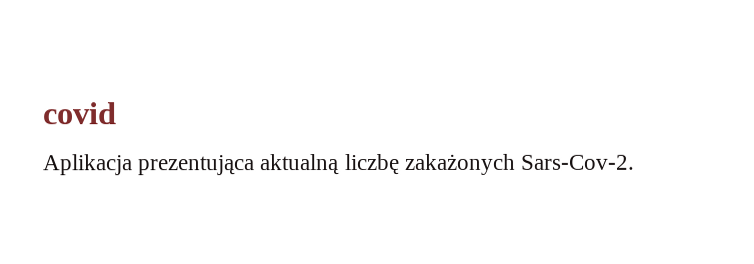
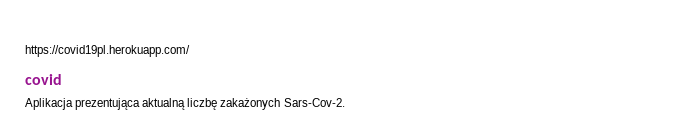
+ https://covid19pl.herokuapp.com/

